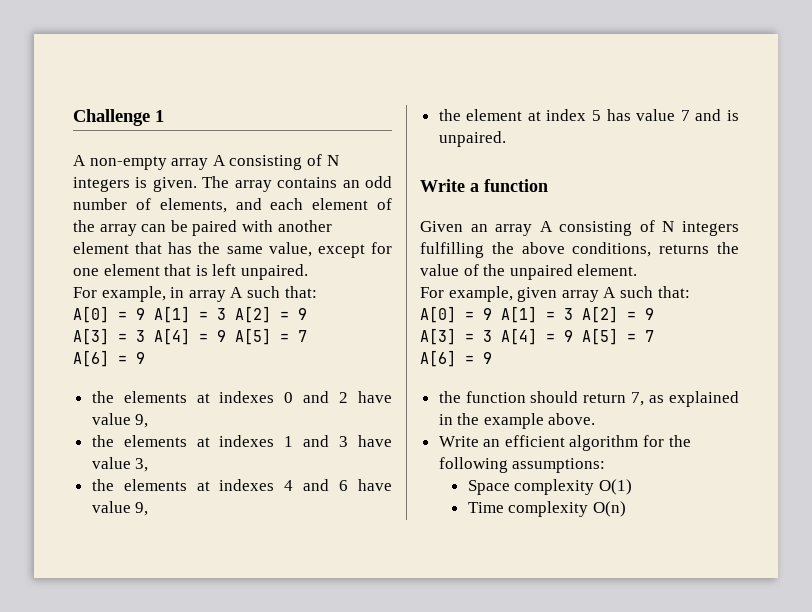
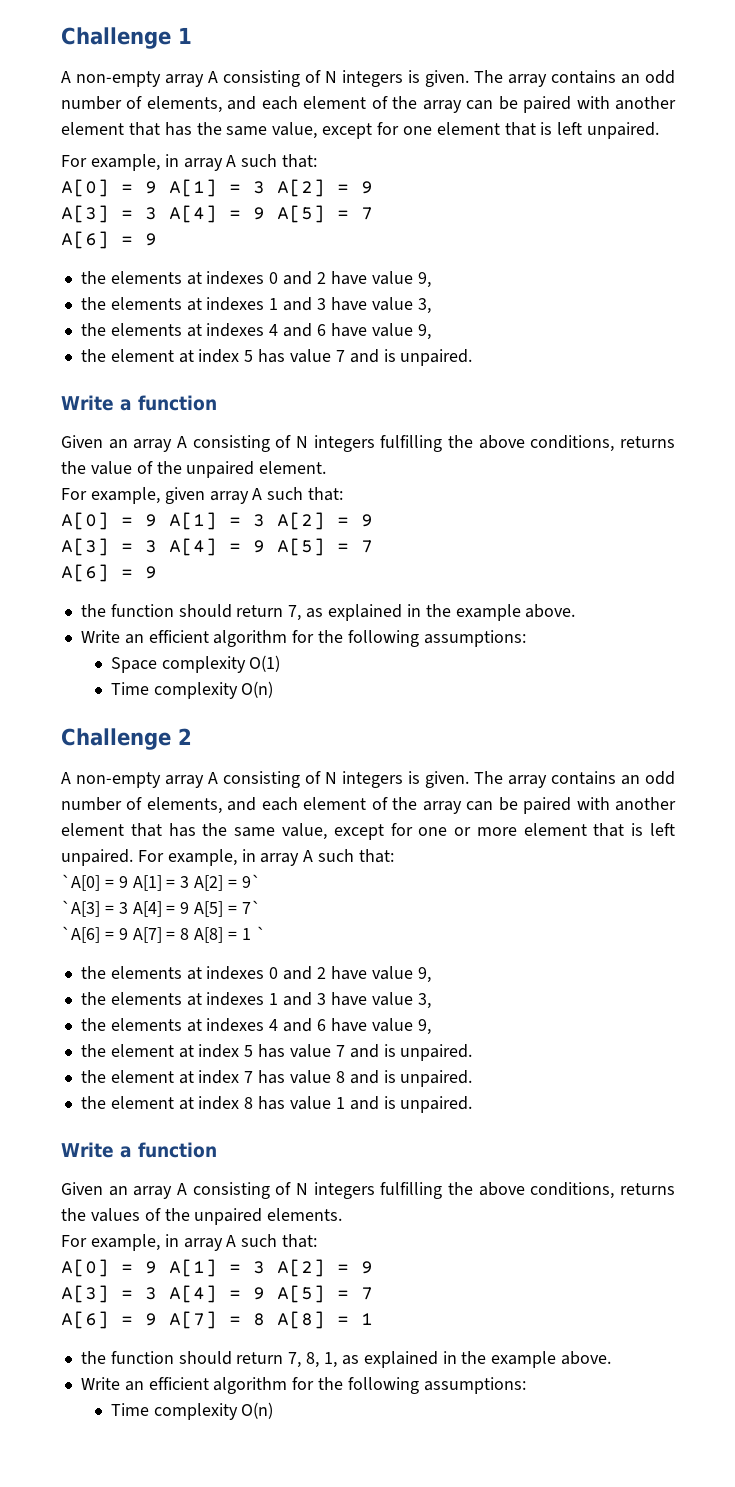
+ Challenge 2
+ A non-empty array A consisting of N integers is given. The array contains an odd number of elements, and each element of the array can be paired with another element that has the same value, except for one or more element that is left unpaired. For example, in array A such that:
+ `A[0] = 9 A[1] = 3 A[2] = 9`
+ `A[3] = 3 A[4] = 9 A[5] = 7`
+ `A[6] = 9 A[7] = 8 A[8] = 1 `
+ the elements at indexes 0 and 2 have value 9,
+ the elements at indexes 1 and 3 have value 3,
+ the elements at indexes 4 and 6 have value 9,
+ the element at index 5 has value 7 and is unpaired.
+ the element at index 7 has value 8 and is unpaired.
+ the element at index 8 has value 1 and is unpaired.
+ Write a function
+ Given an array A consisting of N integers fulfilling the above conditions, returns the values of the unpaired elements.
+ For example, in array A such that:
+ A[0] = 9 A[1] = 3 A[2] = 9
+ A[3] = 3 A[4] = 9 A[5] = 7
+ A[6] = 9 A[7] = 8 A[8] = 1
+ the function should return 7, 8, 1, as explained in the example above.
+ Write an efficient algorithm for the following assumptions:
+ Time complexity O(n)

